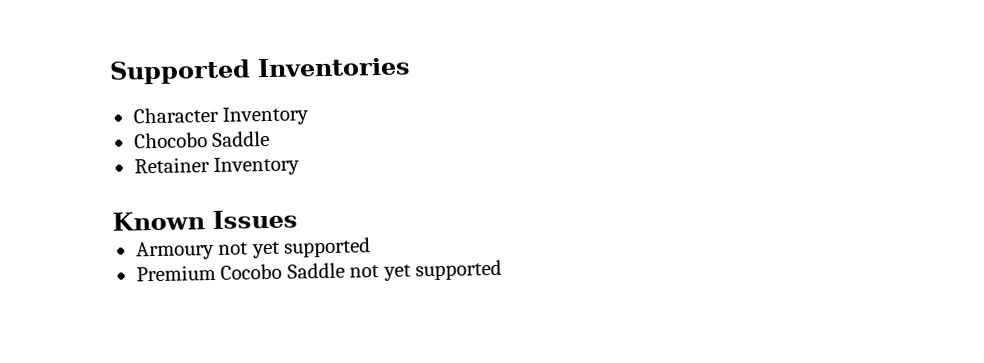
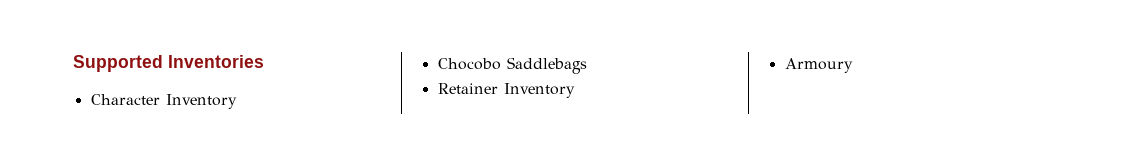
- Chocobo Saddle
+ Chocobo Saddlebags
- Known Issues
- Armoury not yet supported
- Premium Cocobo Saddle not yet supported
+ Armoury

